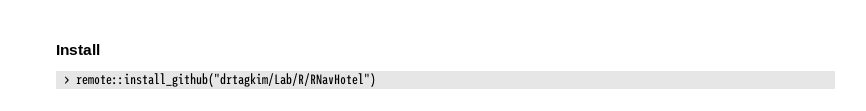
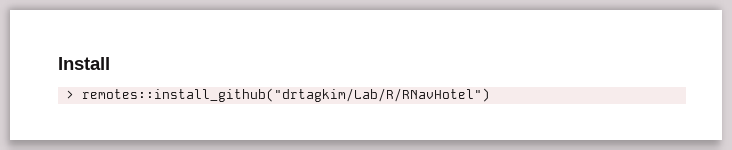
- > remote::install_github("drtagkim/Lab/R/RNavHotel")
+ > remotes::install_github("drtagkim/Lab/R/RNavHotel")

